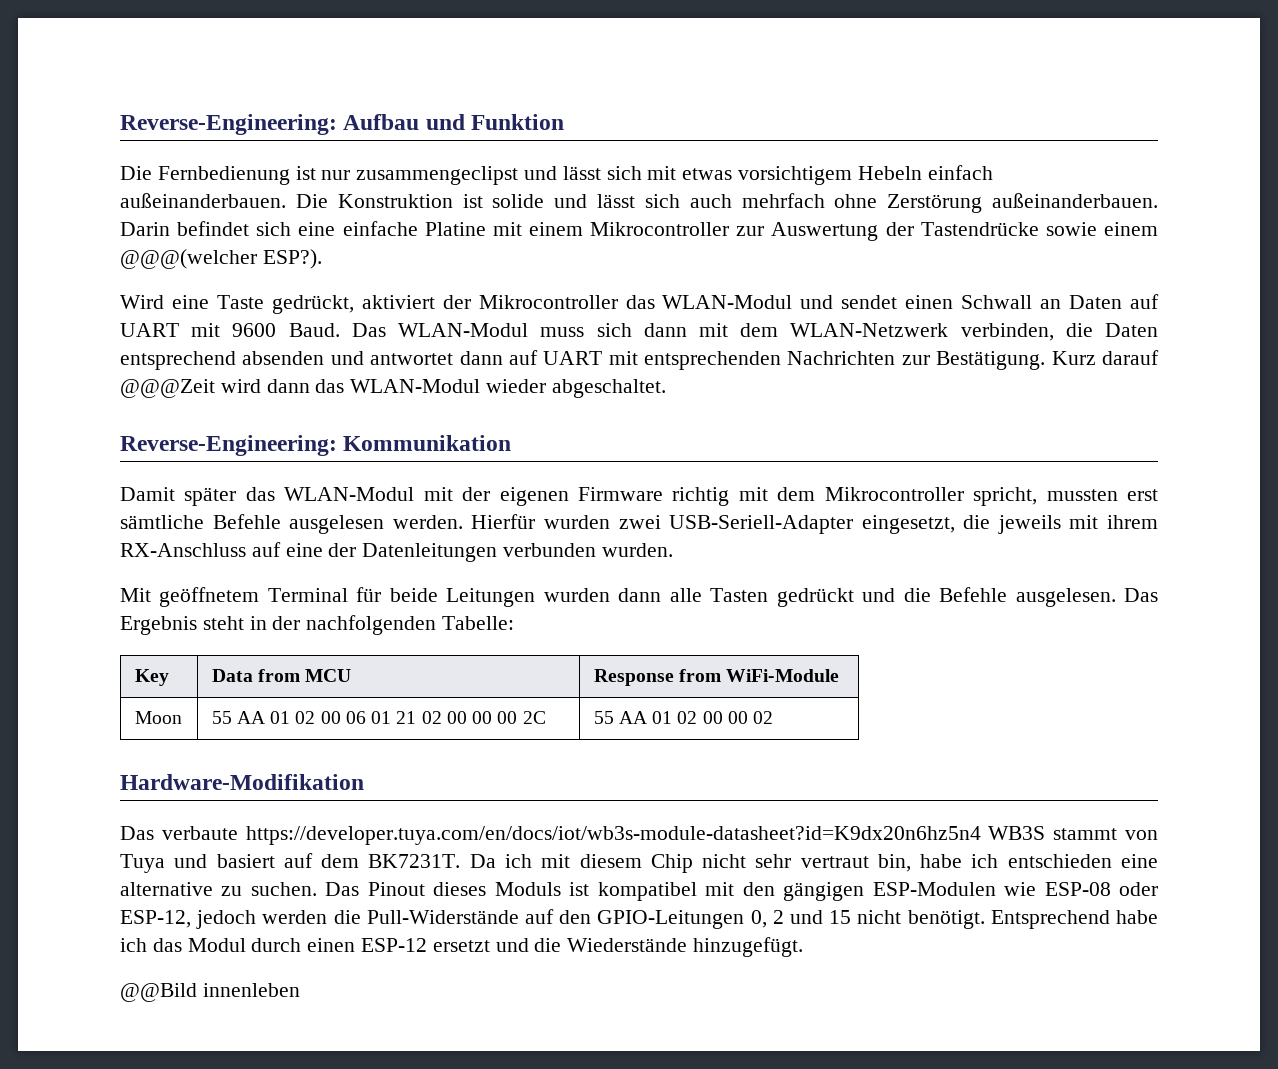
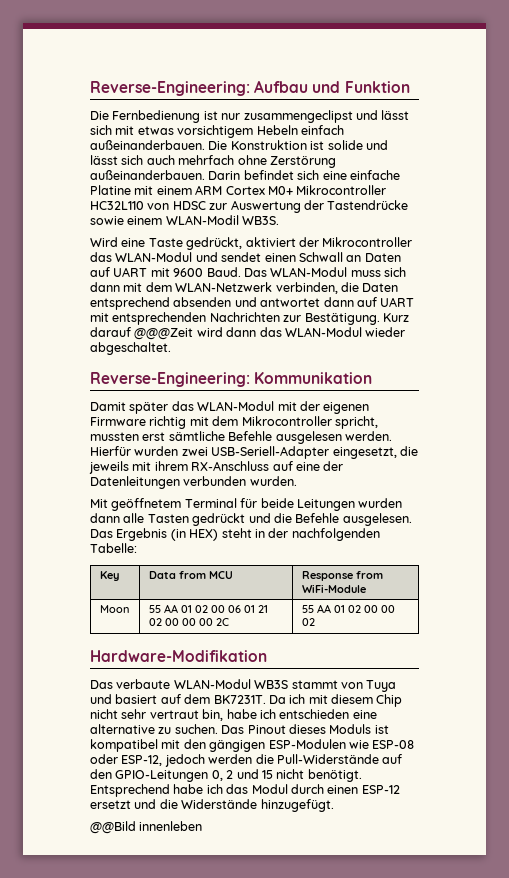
- Darin befindet sich eine einfache Platine mit einem Mikrocontroller zur Auswertung der Tastendrücke sowie einem @@@(welcher ESP?).
+ Darin befindet sich eine einfache Platine mit einem ARM Cortex M0+ Mikrocontroller HC32L110 von HDSC zur Auswertung der Tastendrücke sowie einem WLAN-Modil WB3S.
- Das Ergebnis steht in der nachfolgenden Tabelle:
+ Das Ergebnis (in HEX) steht in der nachfolgenden Tabelle:
- Das verbaute https://developer.tuya.com/en/docs/iot/wb3s-module-datasheet?id=K9dx20n6hz5n4 WB3S stammt von Tuya und basiert auf dem BK7231T.
+ Das verbaute WLAN-Modul WB3S stammt von Tuya und basiert auf dem BK7231T.
- Entsprechend habe ich das Modul durch einen ESP-12 ersetzt und die Wiederstände hinzugefügt.
+ Entsprechend habe ich das Modul durch einen ESP-12 ersetzt und die Widerstände hinzugefügt.

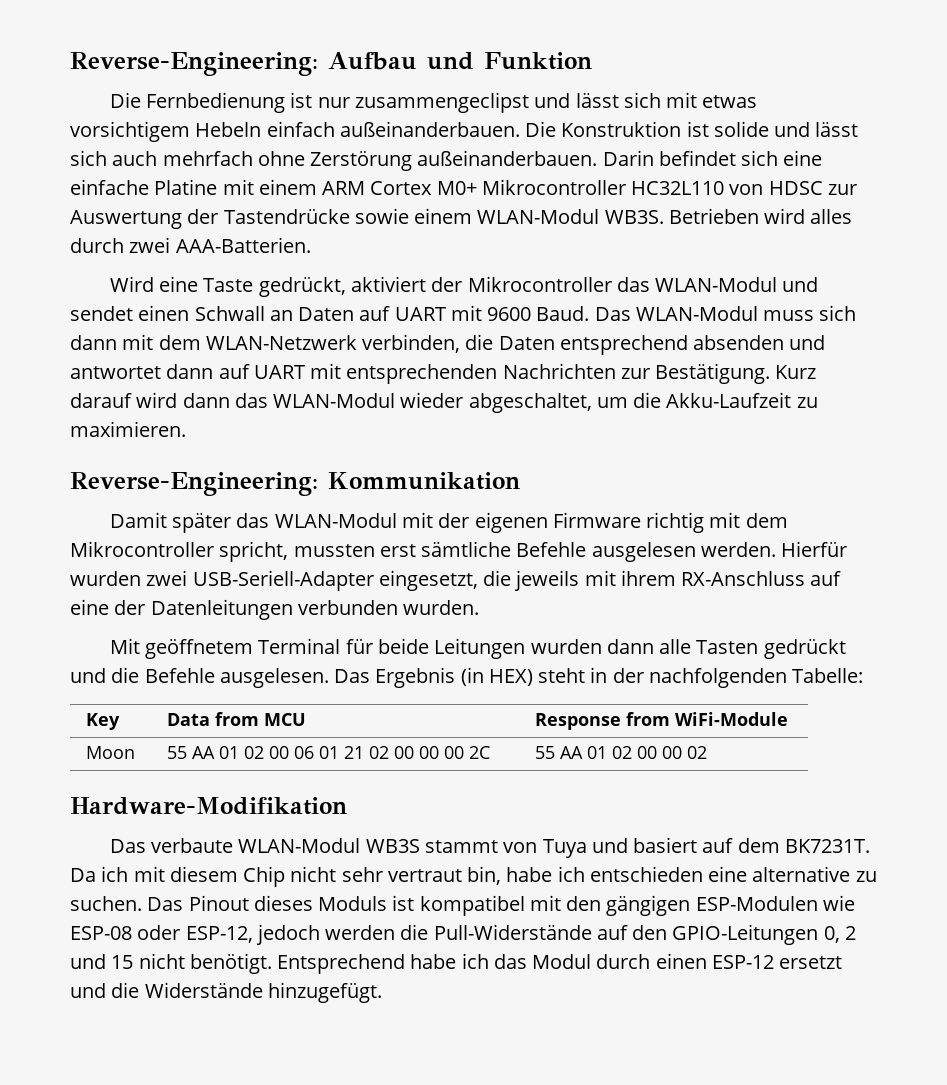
- Darin befindet sich eine einfache Platine mit einem ARM Cortex M0+ Mikrocontroller HC32L110 von HDSC zur Auswertung der Tastendrücke sowie einem WLAN-Modil WB3S.
+ Darin befindet sich eine einfache Platine mit einem ARM Cortex M0+ Mikrocontroller HC32L110 von HDSC zur Auswertung der Tastendrücke sowie einem WLAN-Modul WB3S. Betrieben wird alles durch zwei AAA-Batterien.
- Kurz darauf @@@Zeit wird dann das WLAN-Modul wieder abgeschaltet.
+ Kurz darauf wird dann das WLAN-Modul wieder abgeschaltet, um die Akku-Laufzeit zu maximieren.
- @@Bild innenleben

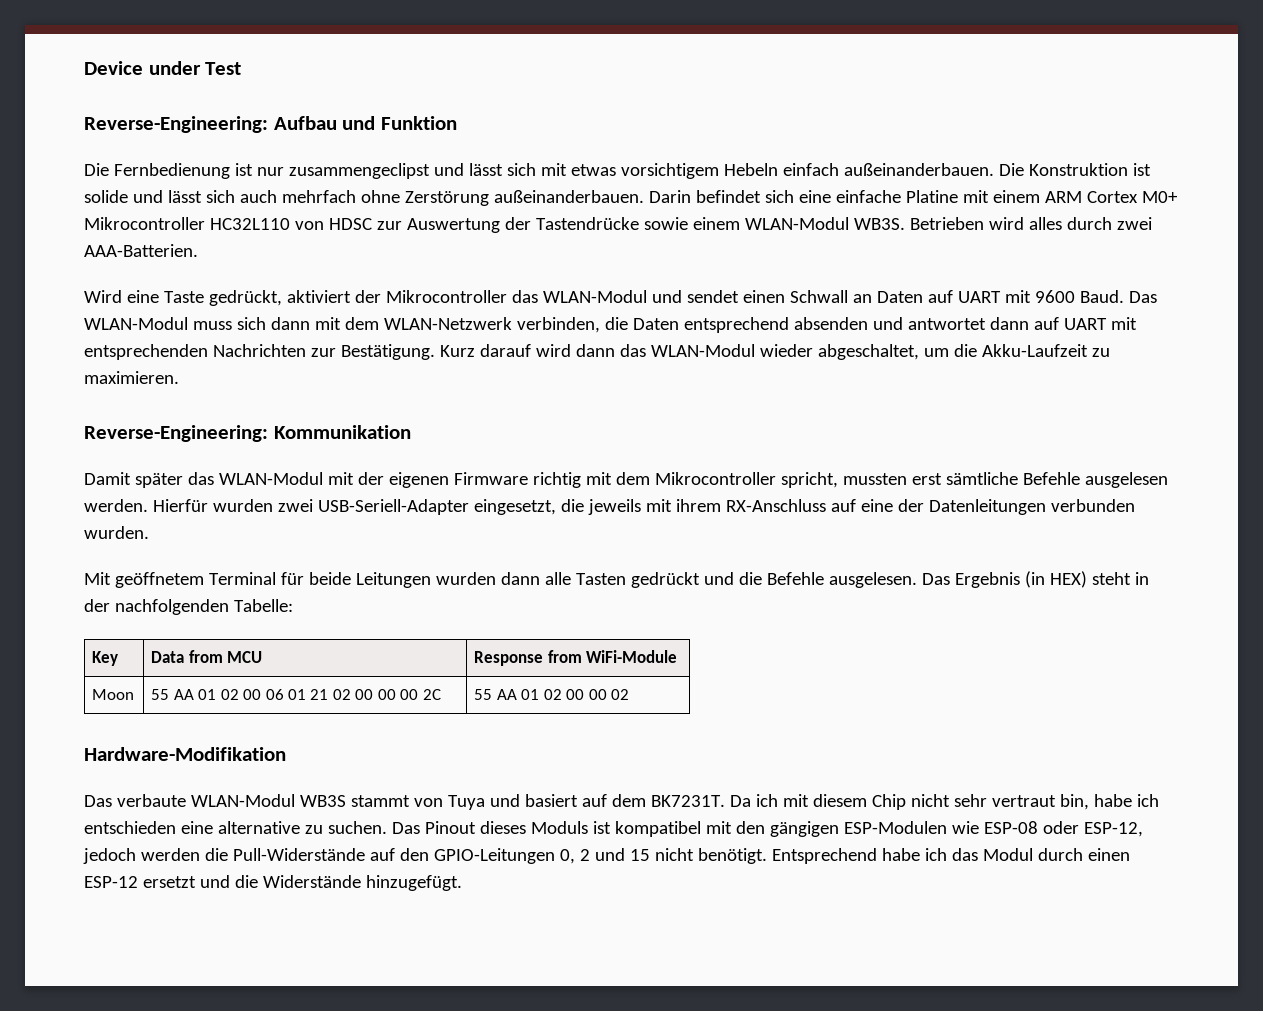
+ Device under Test

